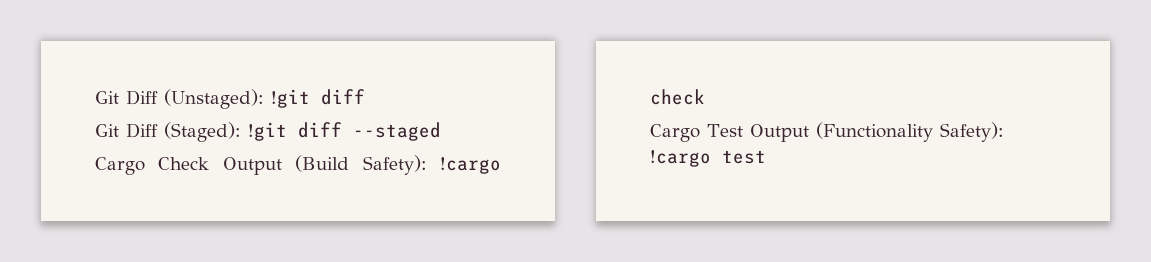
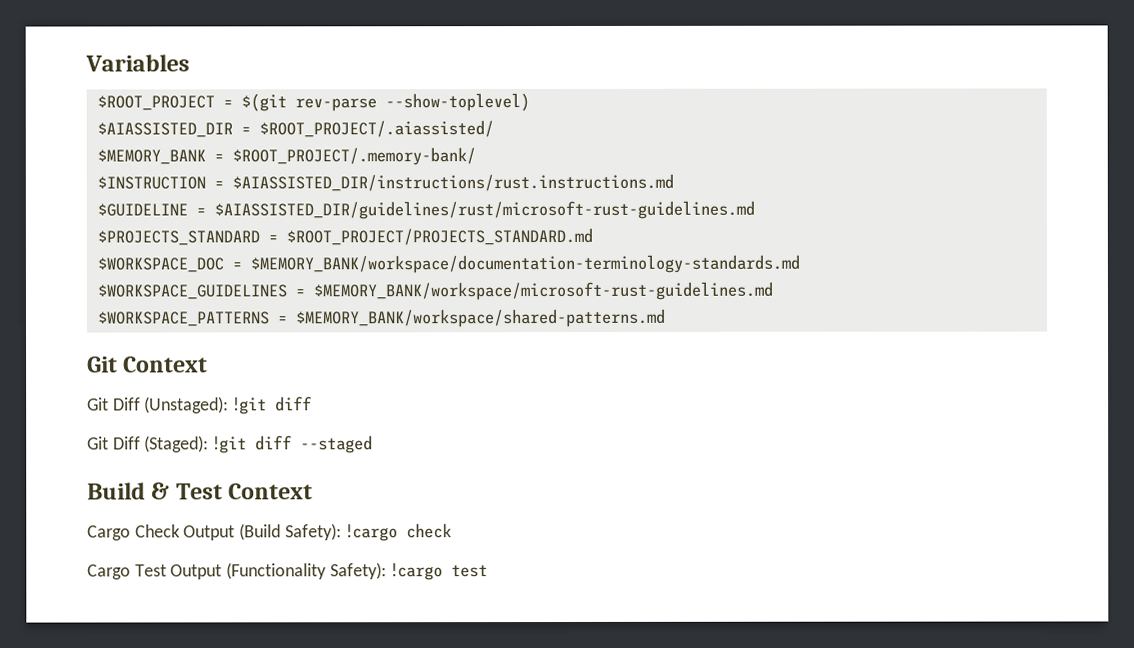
+ Variables
+ $ROOT_PROJECT = $(git rev-parse --show-toplevel)
+ $AIASSISTED_DIR = $ROOT_PROJECT/.aiassisted/
+ $MEMORY_BANK = $ROOT_PROJECT/.memory-bank/
+ $INSTRUCTION = $AIASSISTED_DIR/instructions/rust.instructions.md
+ $GUIDELINE = $AIASSISTED_DIR/guidelines/rust/microsoft-rust-guidelines.md
+ $PROJECTS_STANDARD = $ROOT_PROJECT/PROJECTS_STANDARD.md
+ $WORKSPACE_DOC = $MEMORY_BANK/workspace/documentation-terminology-standards.md
+ $WORKSPACE_GUIDELINES = $MEMORY_BANK/workspace/microsoft-rust-guidelines.md
+ $WORKSPACE_PATTERNS = $MEMORY_BANK/workspace/shared-patterns.md
+ Git Context
+ Build & Test Context

